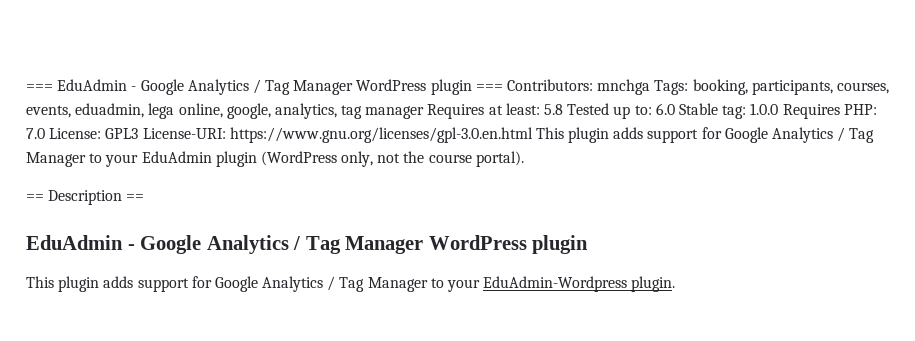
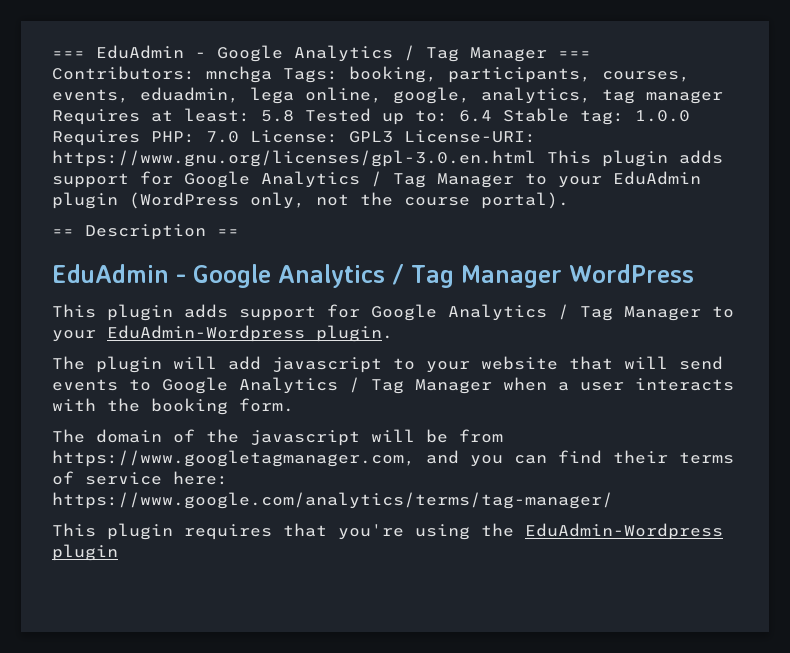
- === EduAdmin - Google Analytics / Tag Manager WordPress plugin === Contributors: mnchga Tags: booking, participants, courses, events, eduadmin, lega online, google, analytics, tag manager Requires at least: 5.8 Tested up to: 6.0 Stable tag: 1.0.0 Requires PHP: 7.0 License: GPL3 License-URI: https://www.gnu.org/licenses/gpl-3.0.en.html This plugin adds support for Google Analytics / Tag Manager to your EduAdmin plugin (WordPress only, not the course portal).
+ === EduAdmin - Google Analytics / Tag Manager === Contributors: mnchga Tags: booking, participants, courses, events, eduadmin, lega online, google, analytics, tag manager Requires at least: 5.8 Tested up to: 6.4 Stable tag: 1.0.0 Requires PHP: 7.0 License: GPL3 License-URI: https://www.gnu.org/licenses/gpl-3.0.en.html This plugin adds support for Google Analytics / Tag Manager to your EduAdmin plugin (WordPress only, not the course portal).
  == Description ==
- EduAdmin - Google Analytics / Tag Manager WordPress plugin
+ EduAdmin - Google Analytics / Tag Manager WordPress
+ The plugin will add javascript to your website that will send events to Google Analytics / Tag Manager when a user interacts with the booking form.
+ The domain of the javascript will be from https://www.googletagmanager.com, and you can find their terms of service here: https://www.google.com/analytics/terms/tag-manager/
+ This plugin requires that you're using the EduAdmin-Wordpress plugin

